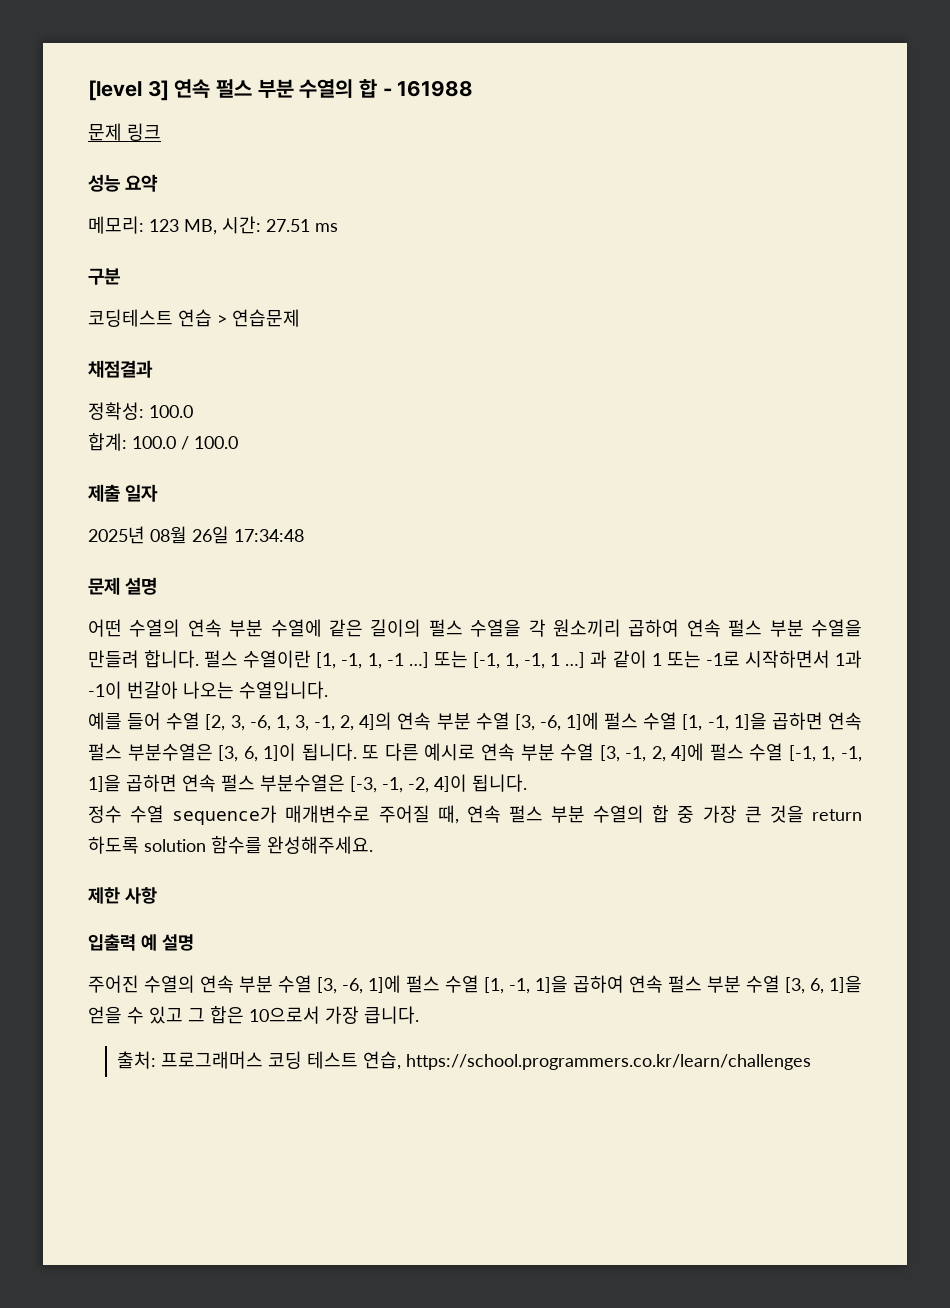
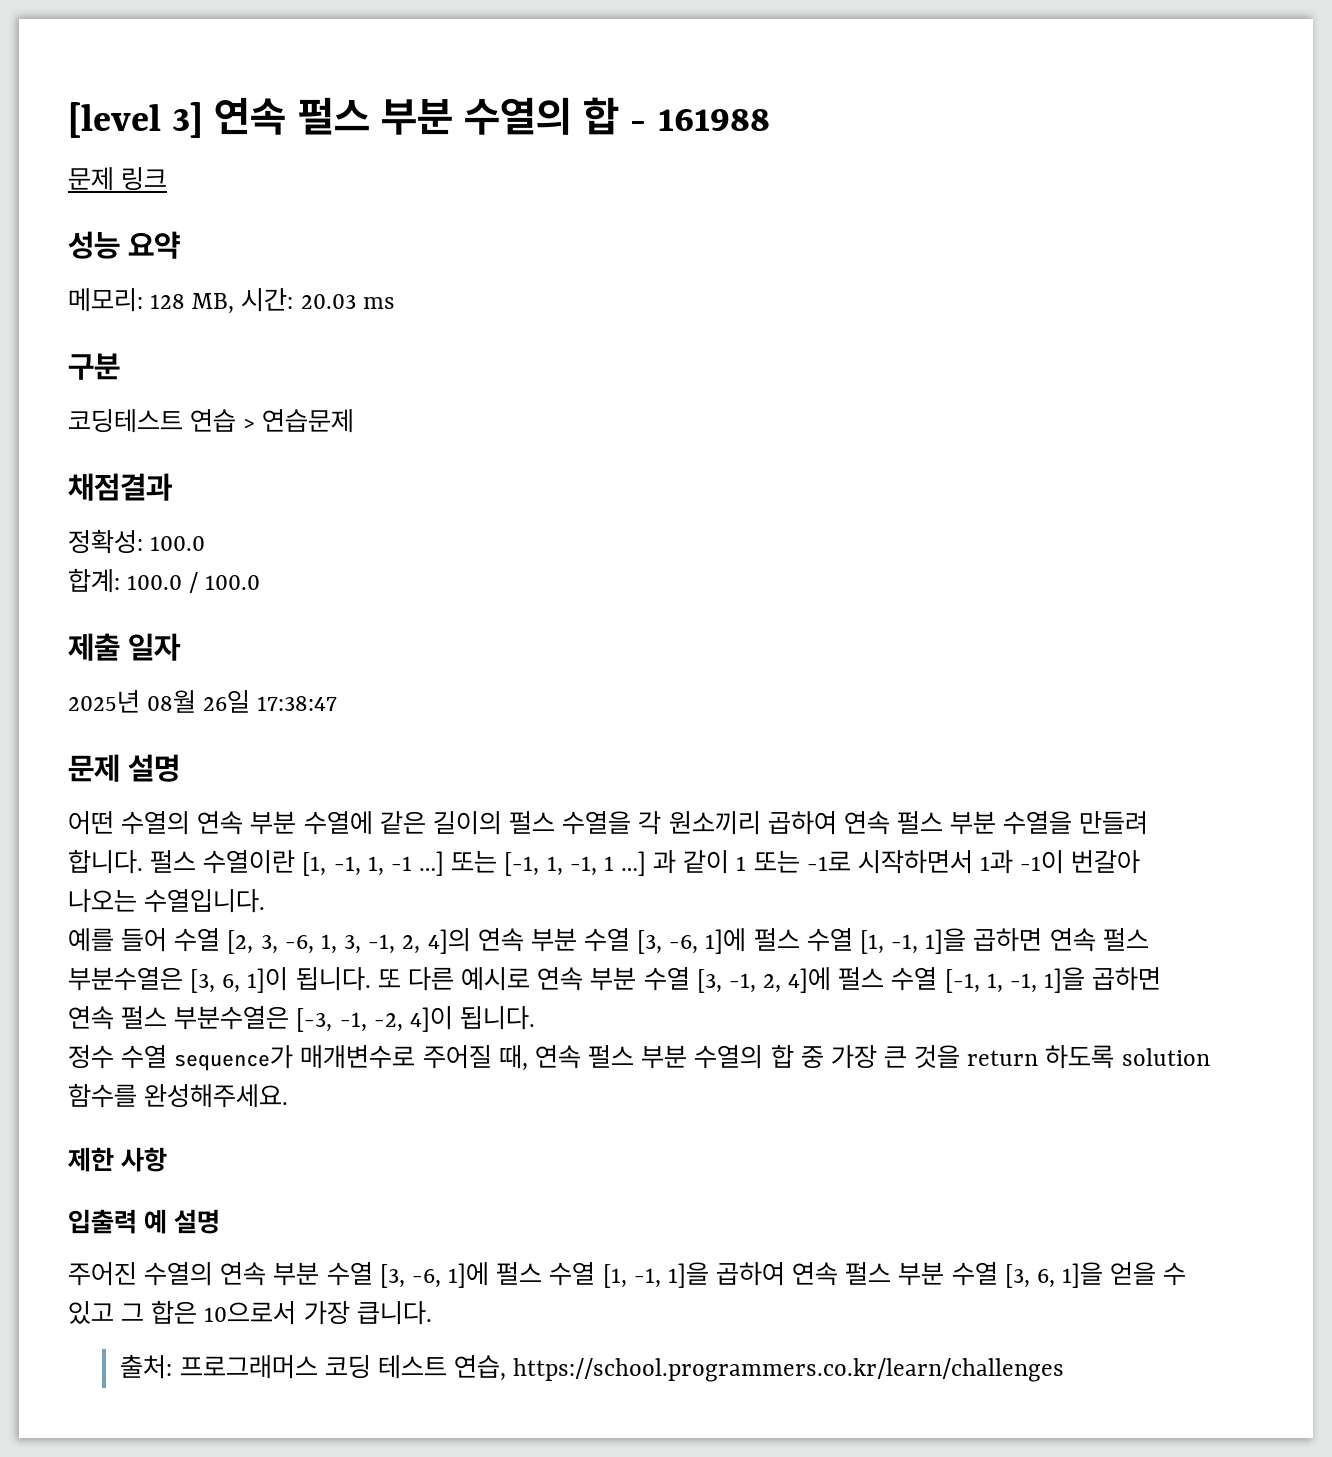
- 메모리: 123 MB, 시간: 27.51 ms
+ 메모리: 128 MB, 시간: 20.03 ms
- 2025년 08월 26일 17:34:48
+ 2025년 08월 26일 17:38:47

